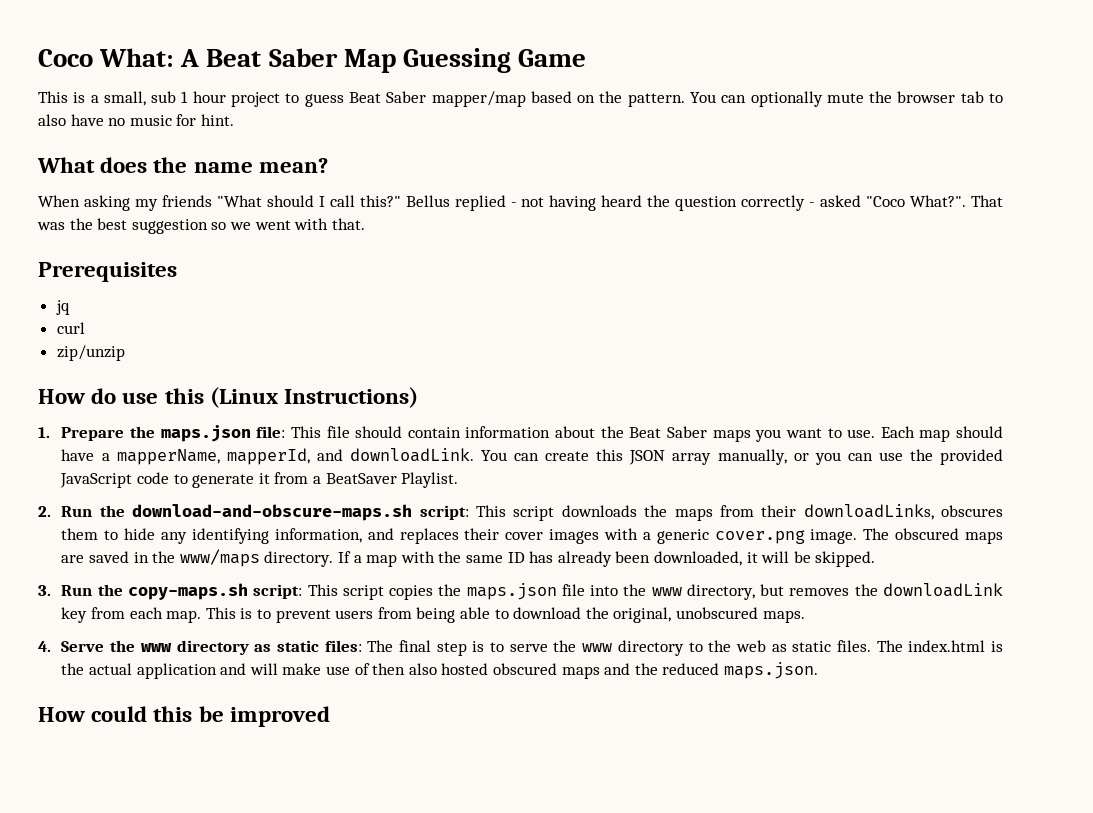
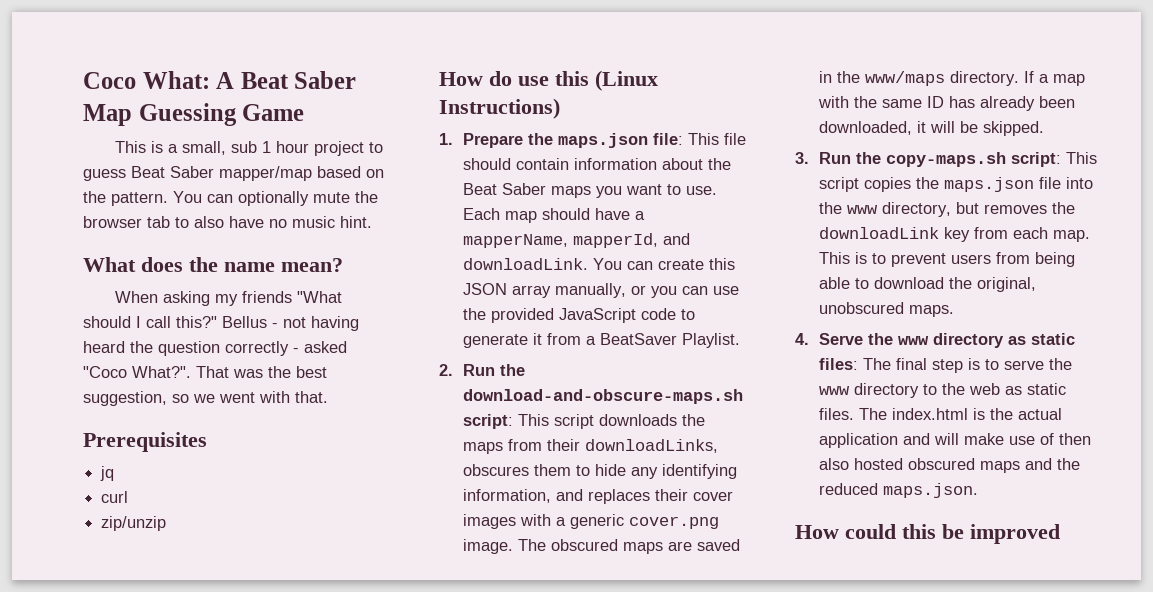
- You can optionally mute the browser tab to also have no music for hint.
+ You can optionally mute the browser tab to also have no music hint.
- Bellus replied - not having heard the question correctly - asked "Coco What?".
+ Bellus - not having heard the question correctly - asked "Coco What?".
- That was the best suggestion so we went with that.
+ That was the best suggestion, so we went with that.

